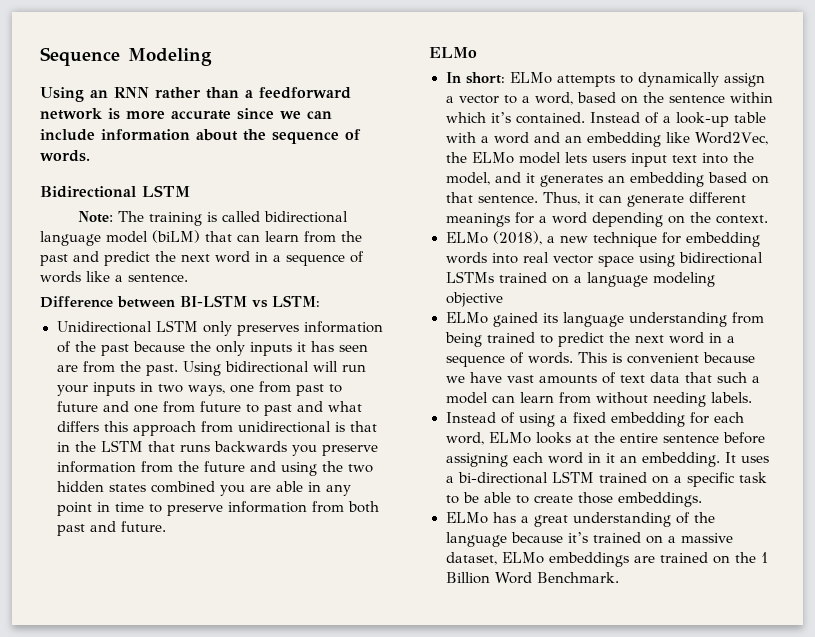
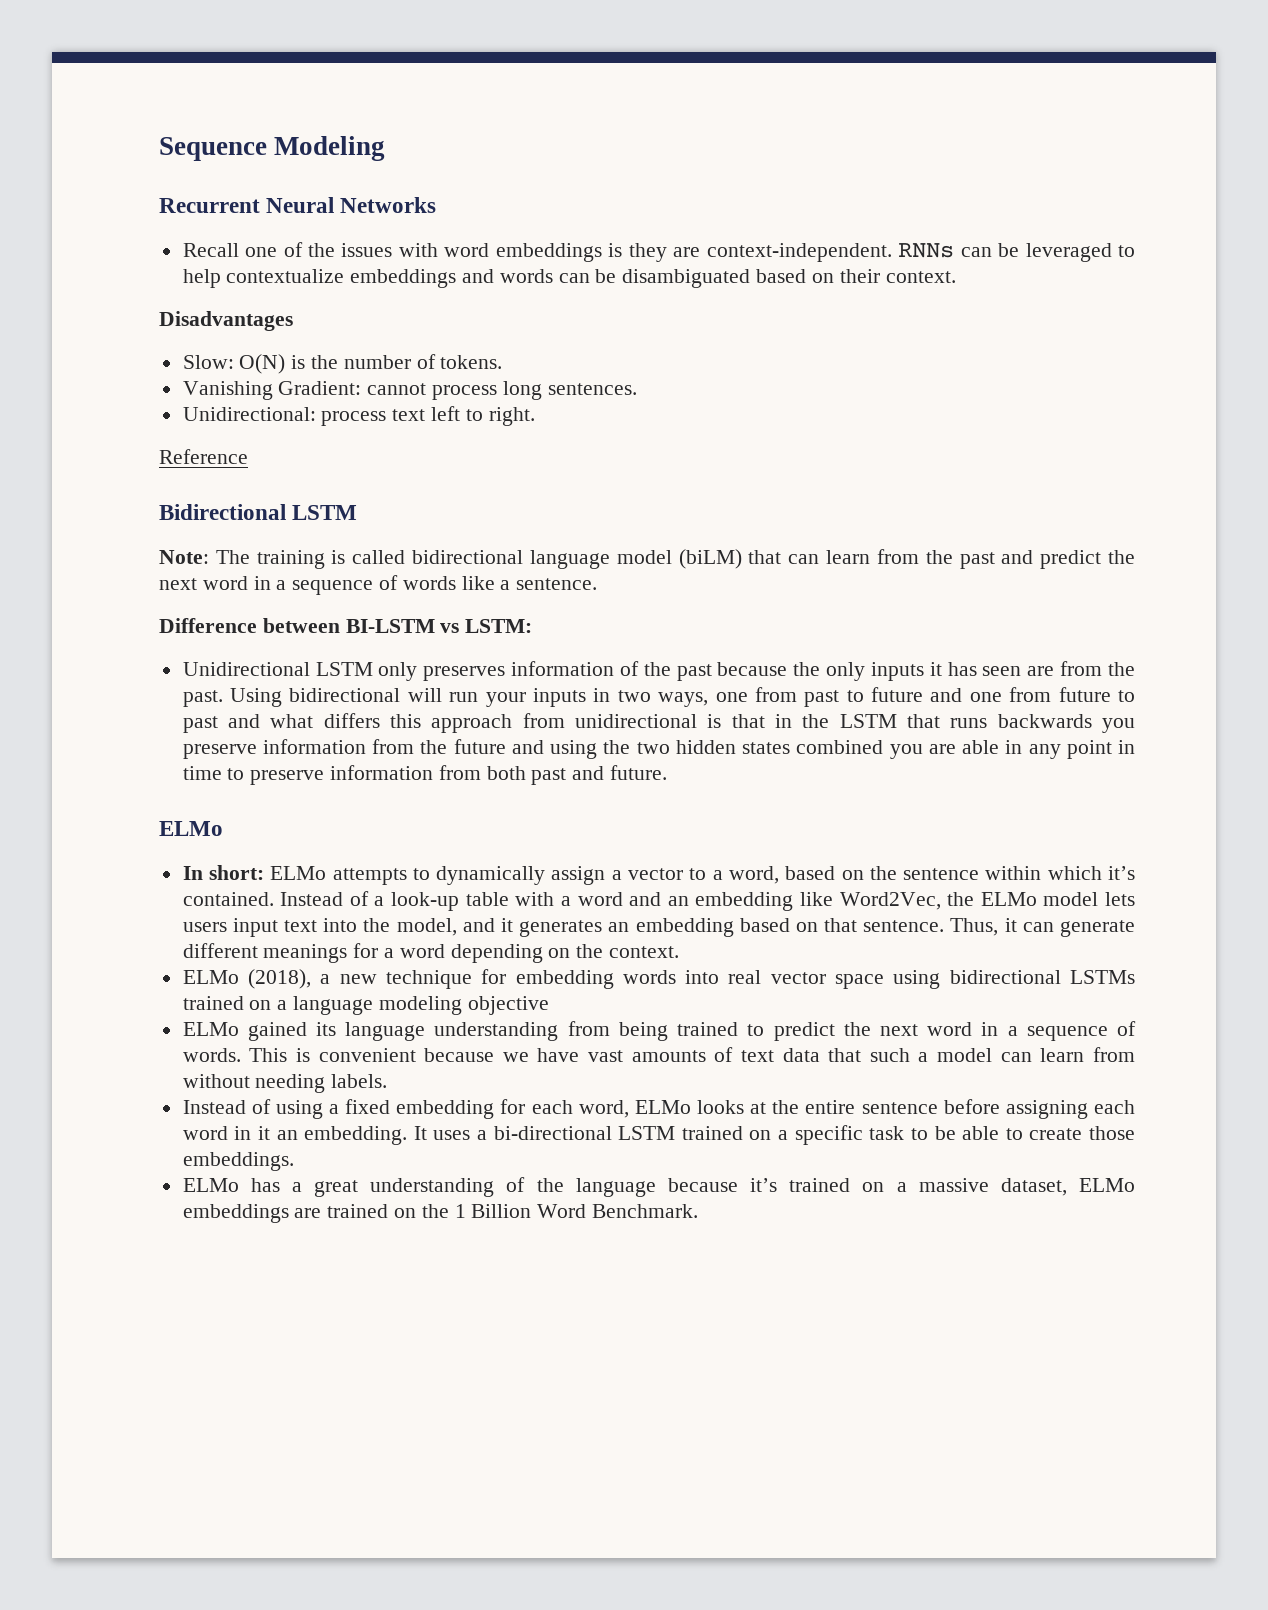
- Using an RNN rather than a feedforward network is more accurate since we can include information about the sequence of words.
+ Recurrent Neural Networks
+ Recall one of the issues with word embeddings is they are context-independent. RNNs can be leveraged to help contextualize embeddings and words can be disambiguated based on their context.
+ Disadvantages
+ Slow: O(N) is the number of tokens.
+ Vanishing Gradient: cannot process long sentences.
+ Unidirectional: process text left to right.
+ Reference

